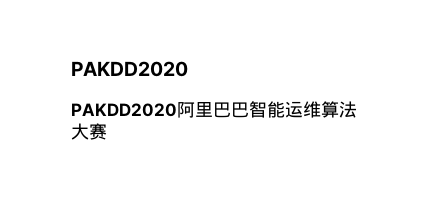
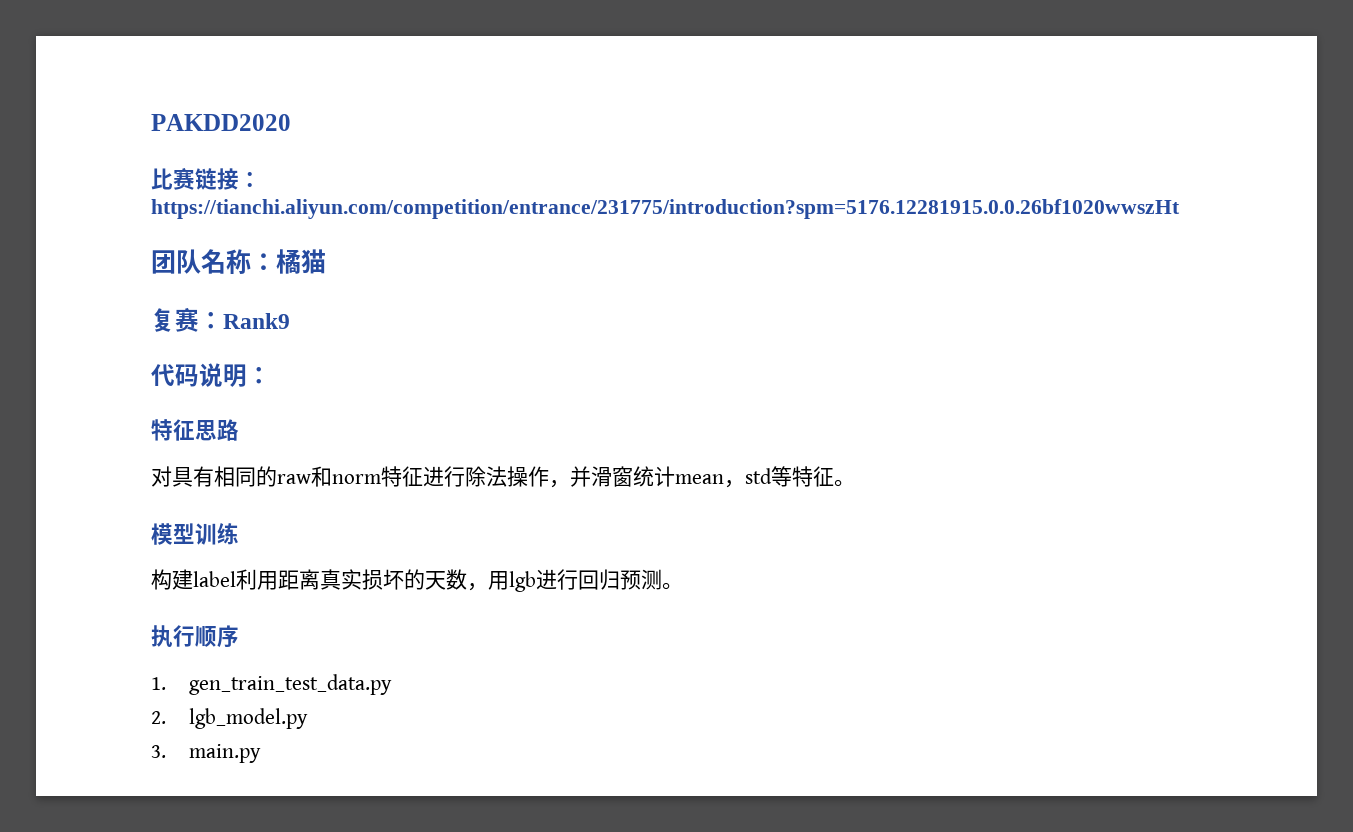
- PAKDD2020阿里巴巴智能运维算法大赛
+ 比赛链接：https://tianchi.aliyun.com/competition/entrance/231775/introduction?spm=5176.12281915.0.0.26bf1020wwszHt
+ 团队名称：橘猫
+ 复赛：Rank9
+ 代码说明：
+ 特征思路
+ 对具有相同的raw和norm特征进行除法操作，并滑窗统计mean，std等特征。
+ 模型训练
+ 构建label利用距离真实损坏的天数，用lgb进行回归预测。
+ 执行顺序
+ 1. gen_train_test_data.py
+ 2. lgb_model.py
+ 3. main.py

